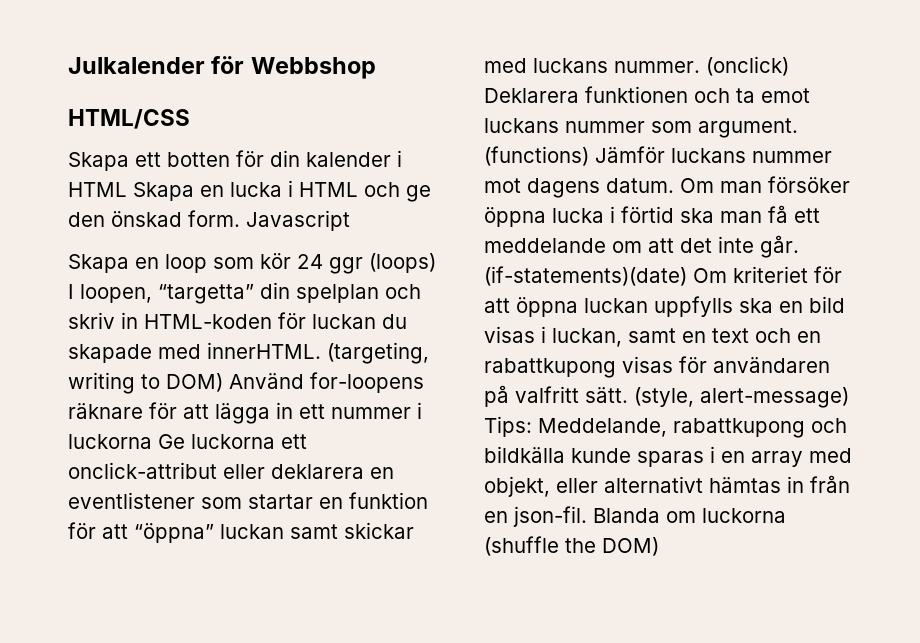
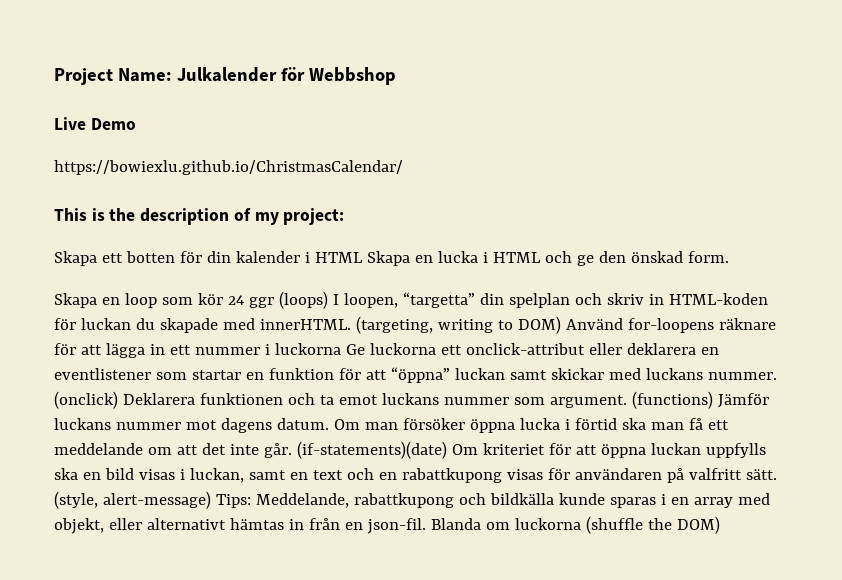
- Julkalender för Webbshop
+ Project Name: Julkalender för Webbshop
- HTML/CSS
+ Live Demo
+ https://bowiexlu.github.io/ChristmasCalendar/
+ This is the description of my project:
- Javascript

